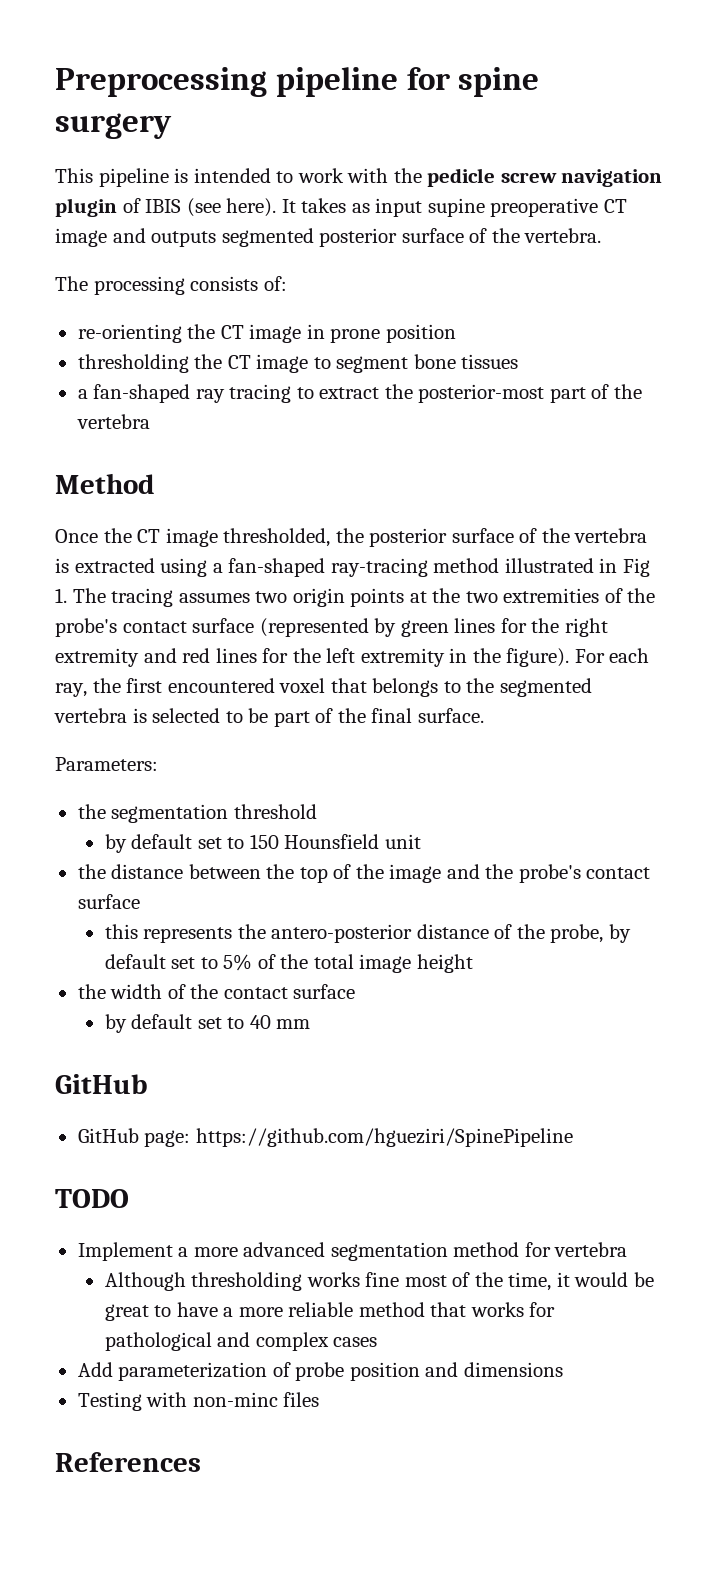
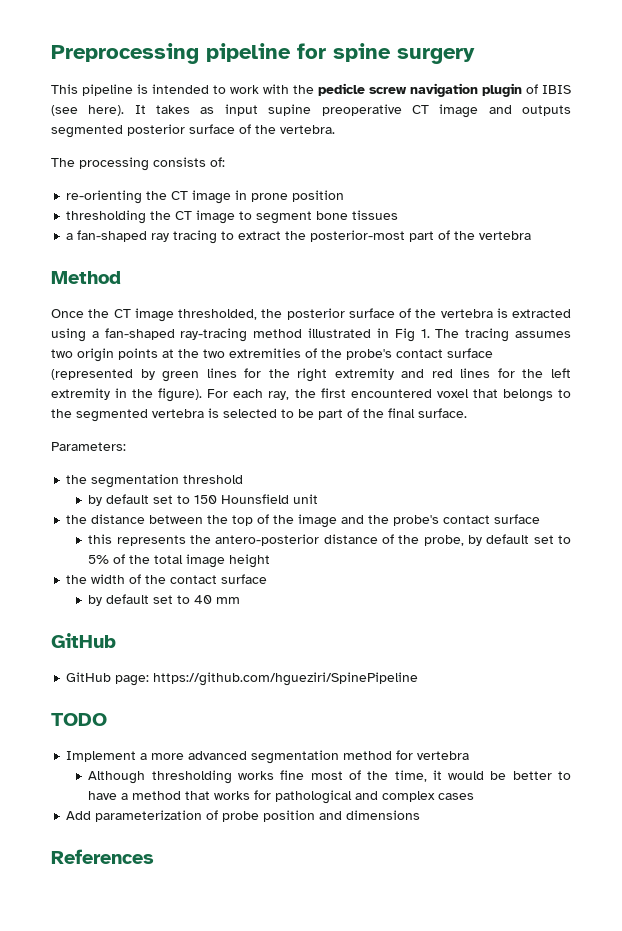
- Although thresholding works fine most of the time, it would be great to have a more reliable method that works for pathological and complex cases
+ Although thresholding works fine most of the time, it would be better to have a method that works for pathological and complex cases
- Testing with non-minc files

